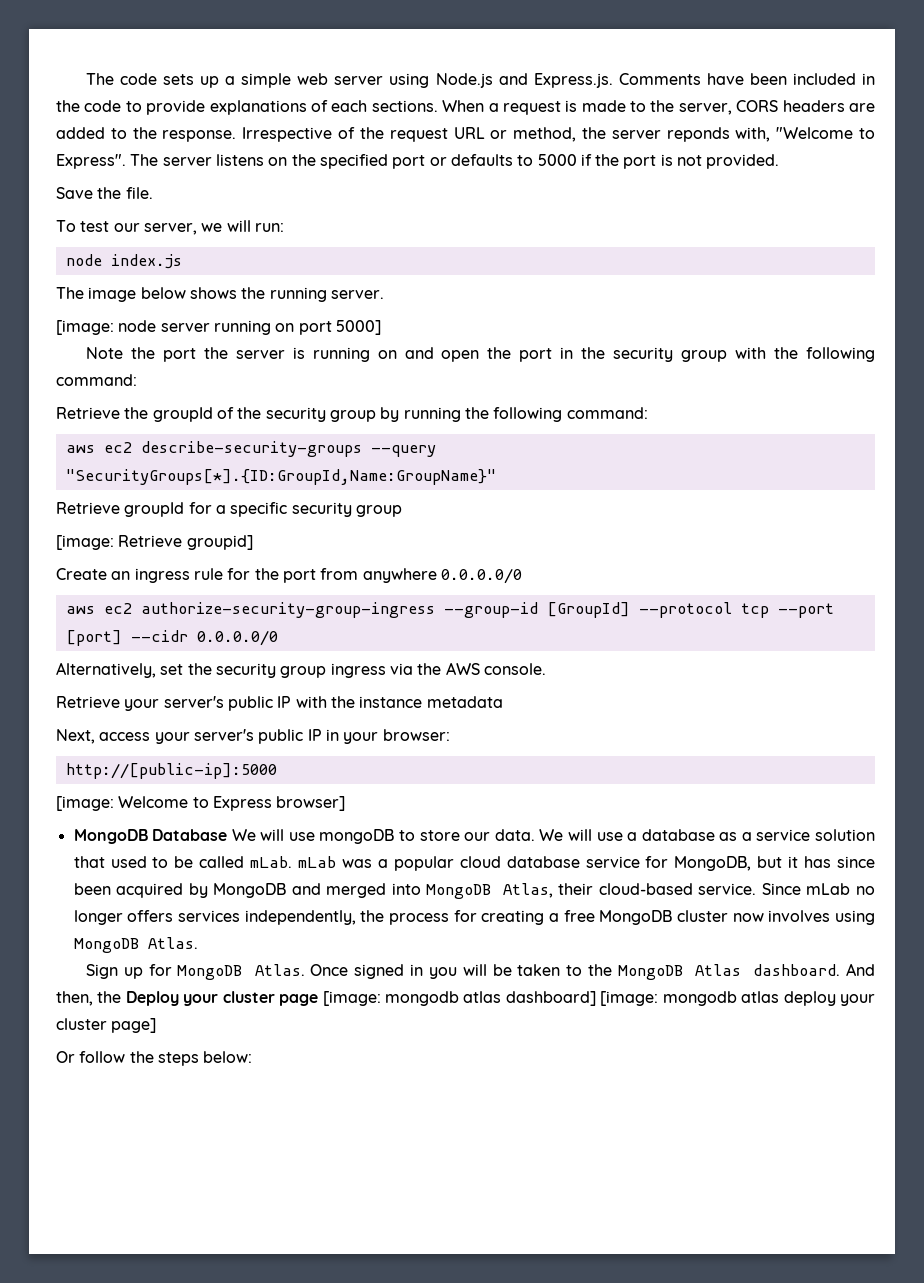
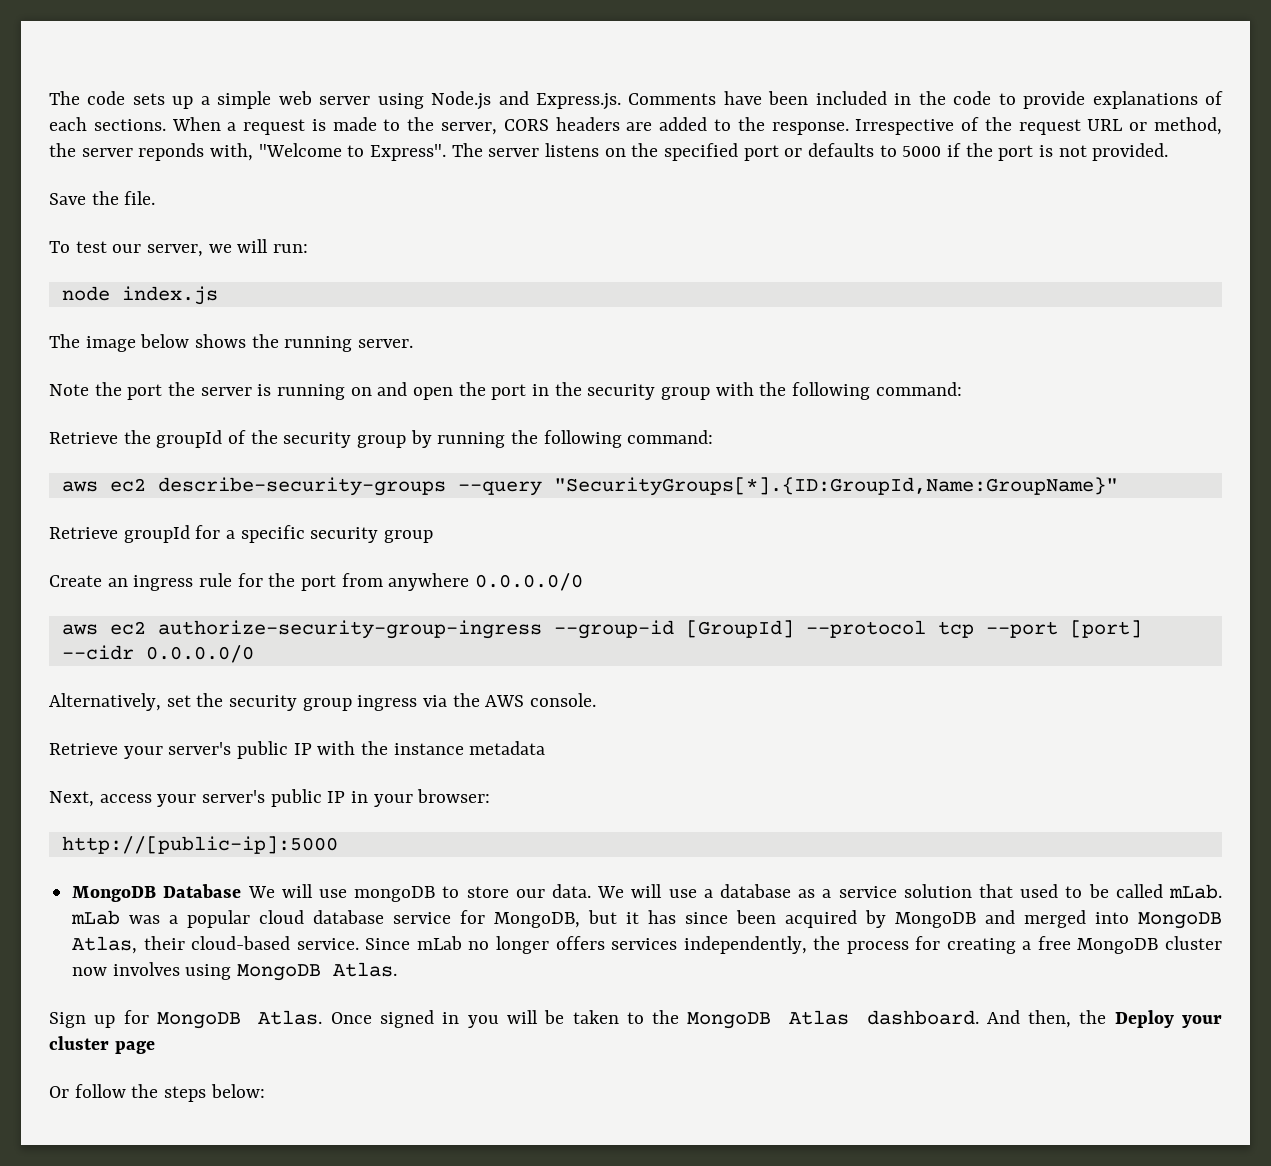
- [image: node server running on port 5000]
- [image: Retrieve groupid]
- [image: Welcome to Express browser]
- And then, the Deploy your cluster page [image: mongodb atlas dashboard] [image: mongodb atlas deploy your cluster page]
+ And then, the Deploy your cluster page

